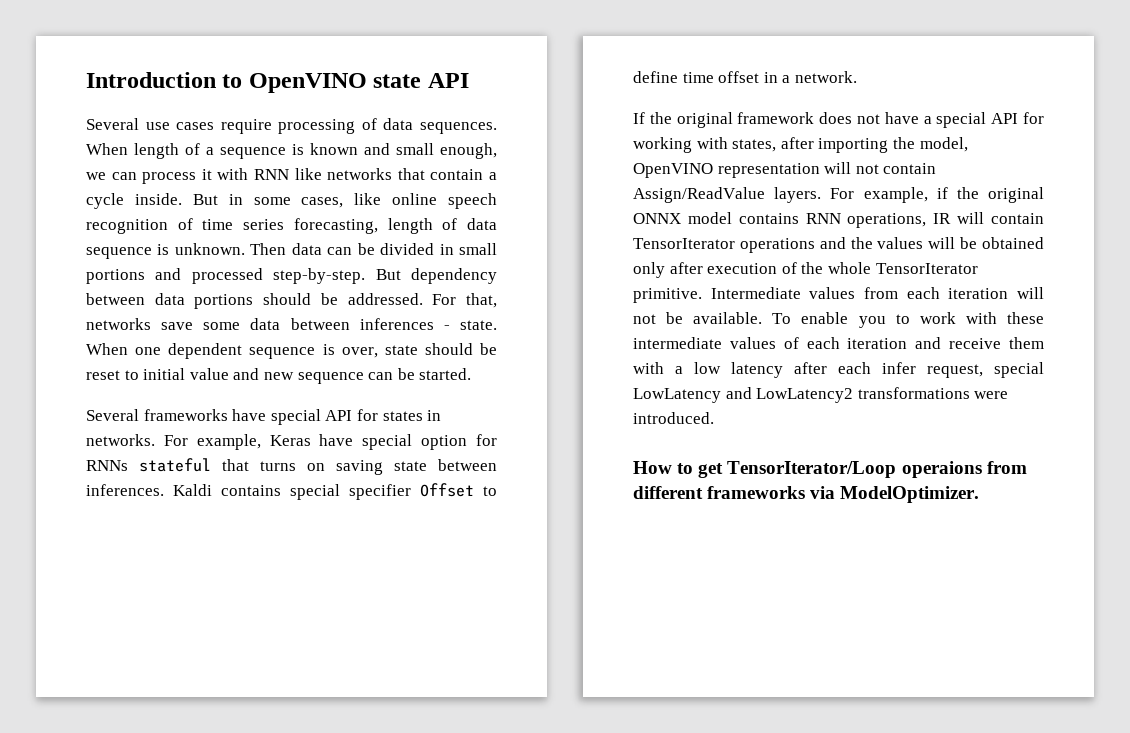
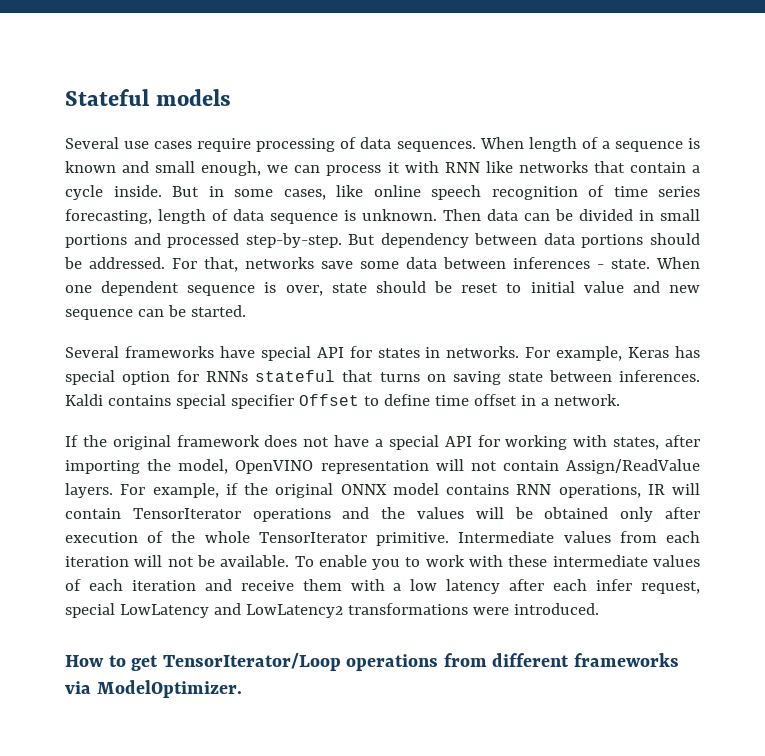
- Introduction to OpenVINO state API
+ Stateful models
- For example, Keras have special option for RNNs stateful that turns on saving state between inferences.
+ For example, Keras has special option for RNNs stateful that turns on saving state between inferences.
- How to get TensorIterator/Loop operaions from different frameworks via ModelOptimizer.
+ How to get TensorIterator/Loop operations from different frameworks via ModelOptimizer.

